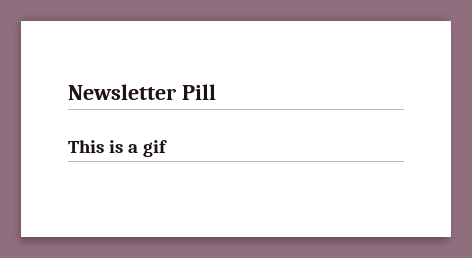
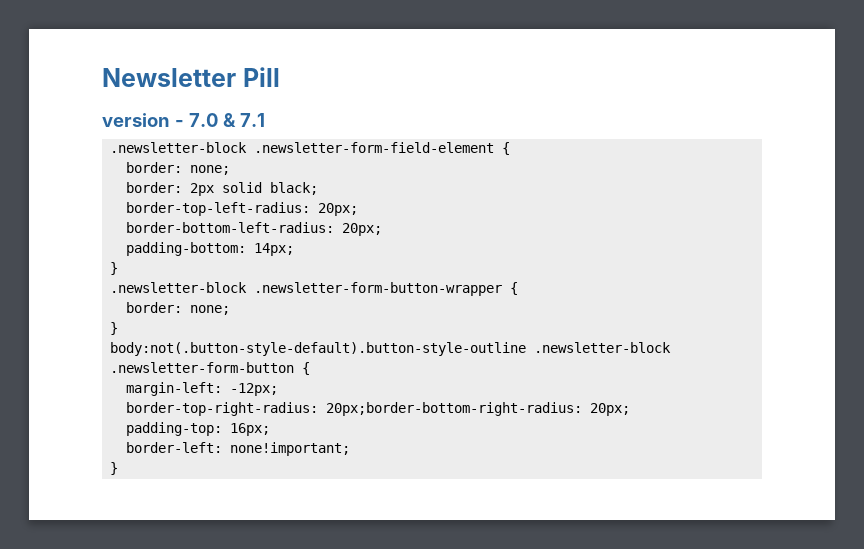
- This is a gif
+ version - 7.0 & 7.1
+ .newsletter-block .newsletter-form-field-element {
+ border: none;
+ border: 2px solid black;
+ border-top-left-radius: 20px;
+ border-bottom-left-radius: 20px;
+ padding-bottom: 14px;
+ }
+ .newsletter-block .newsletter-form-button-wrapper {
+ border: none;
+ }
+ body:not(.button-style-default).button-style-outline .newsletter-block .newsletter-form-button {
+ margin-left: -12px;
+ border-top-right-radius: 20px;border-bottom-right-radius: 20px;
+ padding-top: 16px;
+ border-left: none!important;
+ }

